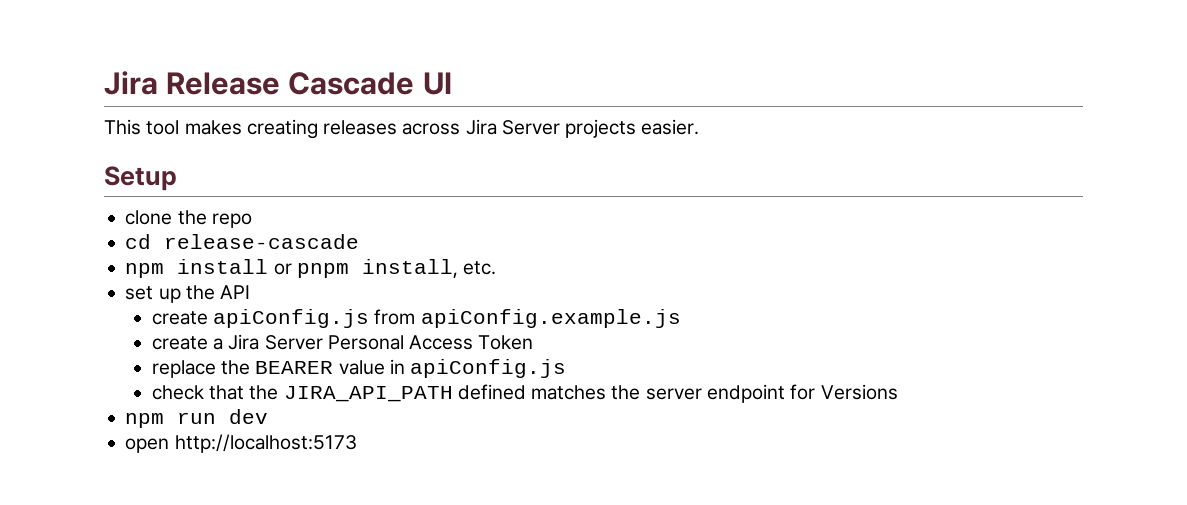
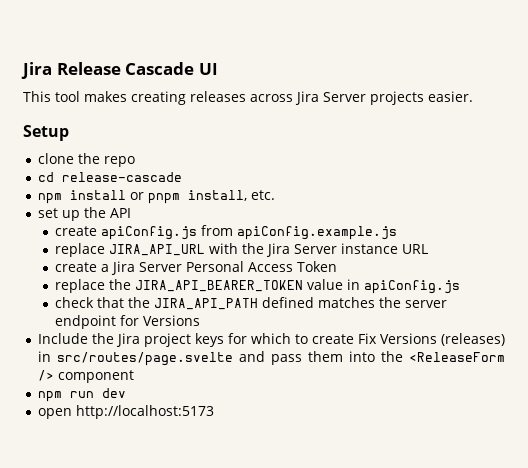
+ replace JIRA_API_URL with the Jira Server instance URL
- replace the BEARER value in apiConfig.js
+ replace the JIRA_API_BEARER_TOKEN value in apiConfig.js
+ Include the Jira project keys for which to create Fix Versions (releases) in src/routes/page.svelte and pass them into the <ReleaseForm /> component

